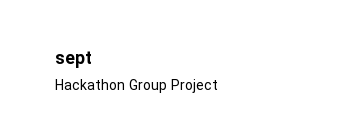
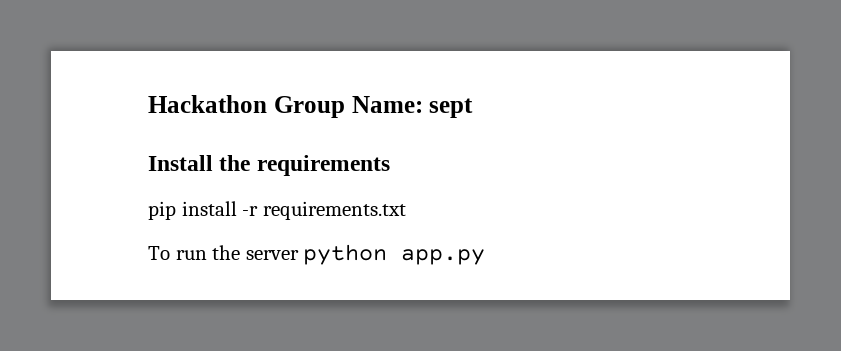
- sept
- Hackathon Group Project
+ Hackathon Group Name: sept
+ Install the requirements
+ pip install -r requirements.txt
+ To run the server python app.py

